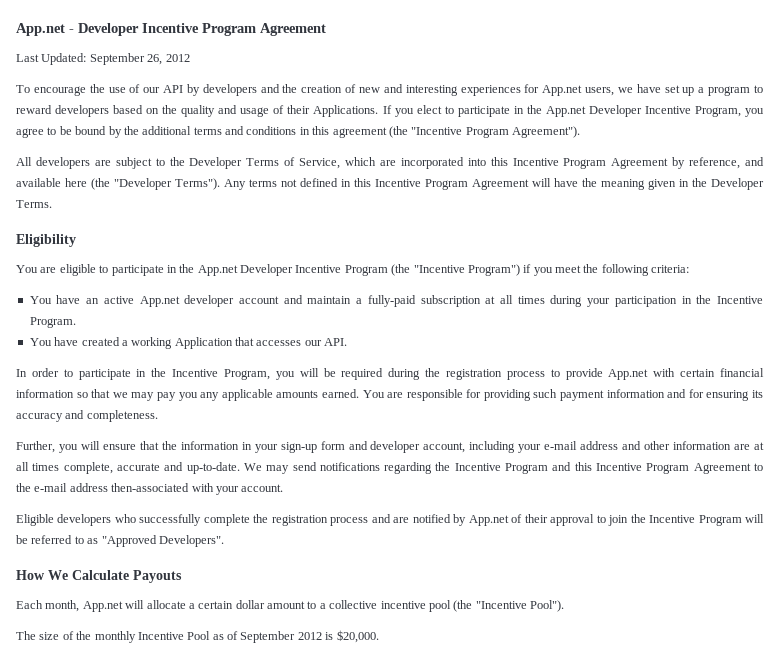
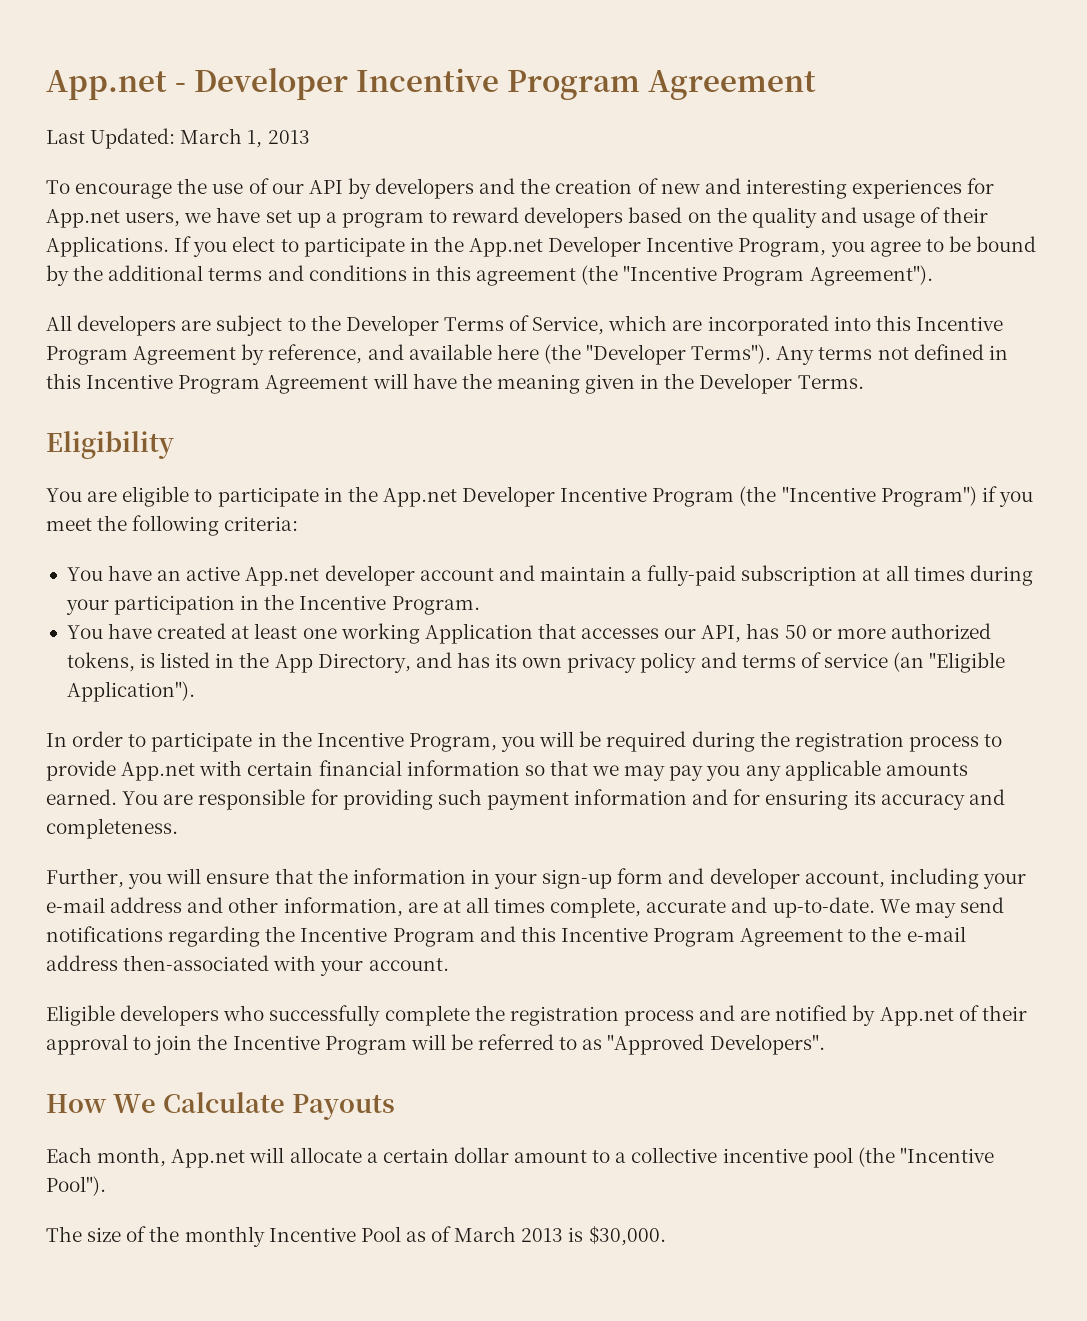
- Last Updated: September 26, 2012
+ Last Updated: March 1, 2013
- You have created a working Application that accesses our API.
+ You have created at least one working Application that accesses our API, has 50 or more authorized tokens, is listed in the App Directory, and has its own privacy policy and terms of service (an "Eligible Application").
- Further, you will ensure that the information in your sign-up form and developer account, including your e-mail address and other information are at all times complete, accurate and up-to-date.
+ Further, you will ensure that the information in your sign-up form and developer account, including your e-mail address and other information, are at all times complete, accurate and up-to-date.
- The size of the monthly Incentive Pool as of September 2012 is $20,000.
+ The size of the monthly Incentive Pool as of March 2013 is $30,000.

